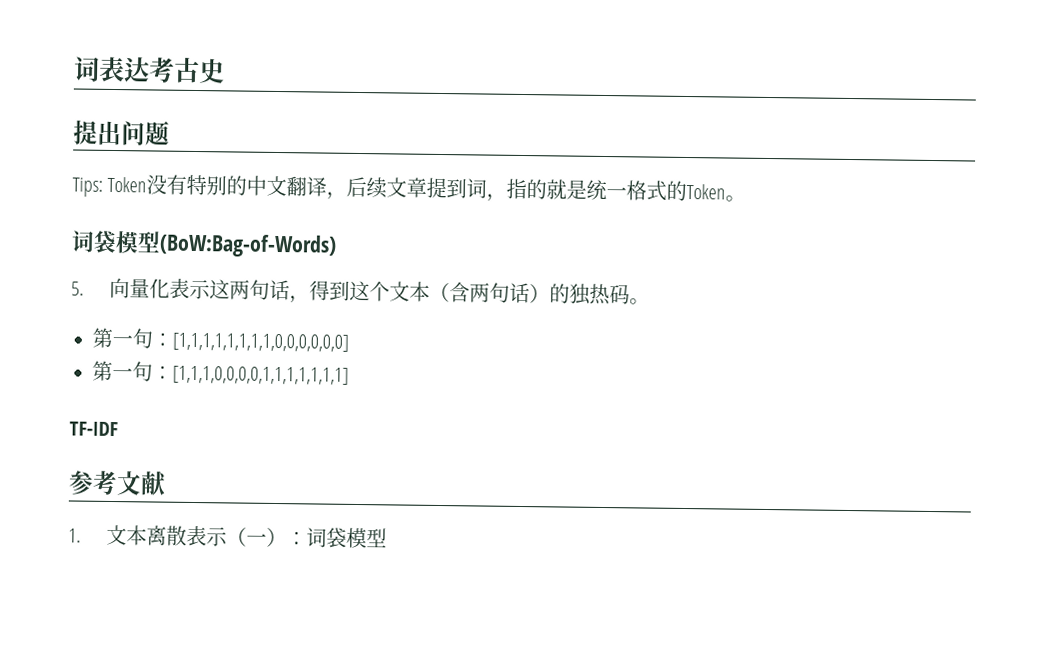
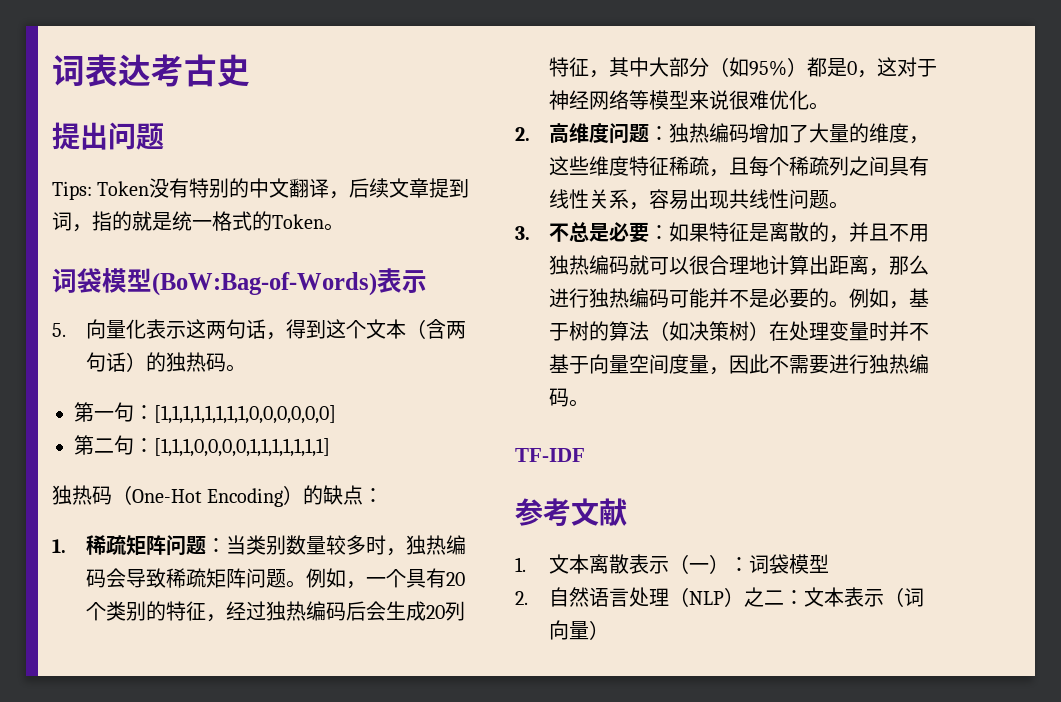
- 词袋模型(BoW:Bag-of-Words)
+ 词袋模型(BoW:Bag-of-Words)表示
- 第一句：[1,1,1,0,0,0,0,1,1,1,1,1,1,1]
+ 第二句：[1,1,1,0,0,0,0,1,1,1,1,1,1,1]
+ 独热码（One-Hot Encoding）的缺点：
+ 1.稀疏矩阵问题：当类别数量较多时，独热编码会导致稀疏矩阵问题。例如，一个具有20个类别的特征，经过独热编码后会生成20列特征，其中大部分（如95%）都是0，这对于神经网络等模型来说很难优化。
+ 2.高维度问题：独热编码增加了大量的维度，这些维度特征稀疏，且每个稀疏列之间具有线性关系，容易出现共线性问题。
+ 3.不总是必要：如果特征是离散的，并且不用独热编码就可以很合理地计算出距离，那么进行独热编码可能并不是必要的。例如，基于树的算法（如决策树）在处理变量时并不基于向量空间度量，因此不需要进行独热编码。
+ 2.自然语言处理（NLP）之二：文本表示（词向量）

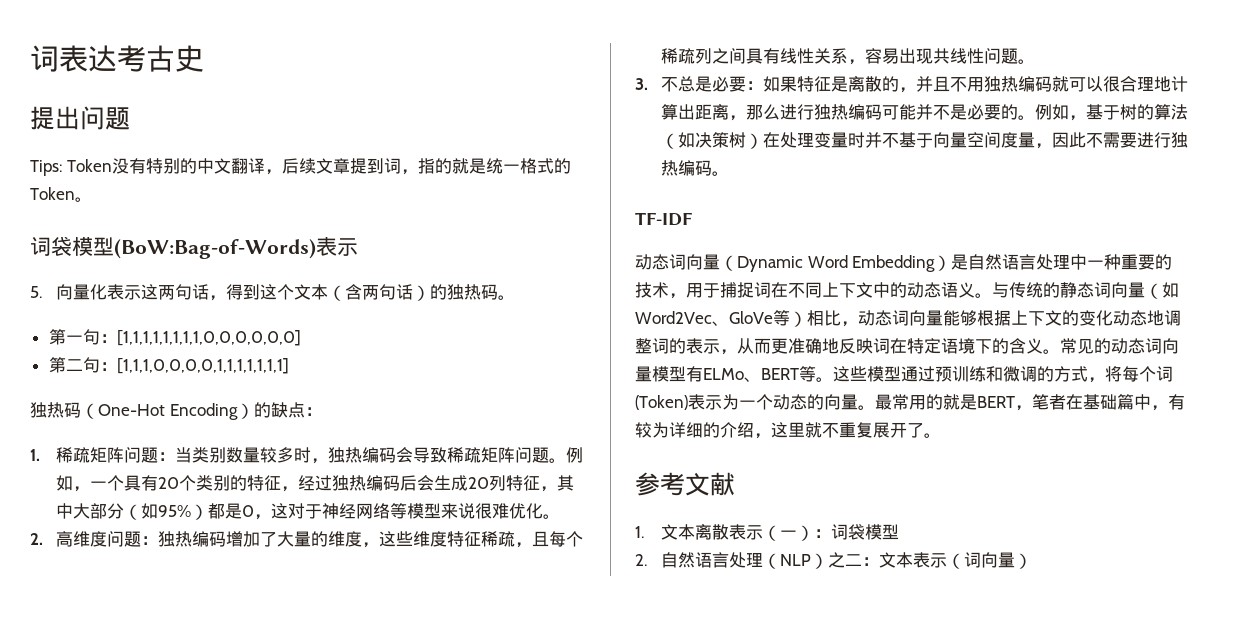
+ 动态词向量（Dynamic Word Embedding）是自然语言处理中一种重要的技术，用于捕捉词在不同上下文中的动态语义。与传统的静态词向量（如Word2Vec、GloVe等）相比，动态词向量能够根据上下文的变化动态地调整词的表示，从而更准确地反映词在特定语境下的含义。常见的动态词向量模型有ELMo、BERT等。这些模型通过预训练和微调的方式，将每个词(Token)表示为一个动态的向量。最常用的就是BERT，笔者在基础篇中，有较为详细的介绍，这里就不重复展开了。

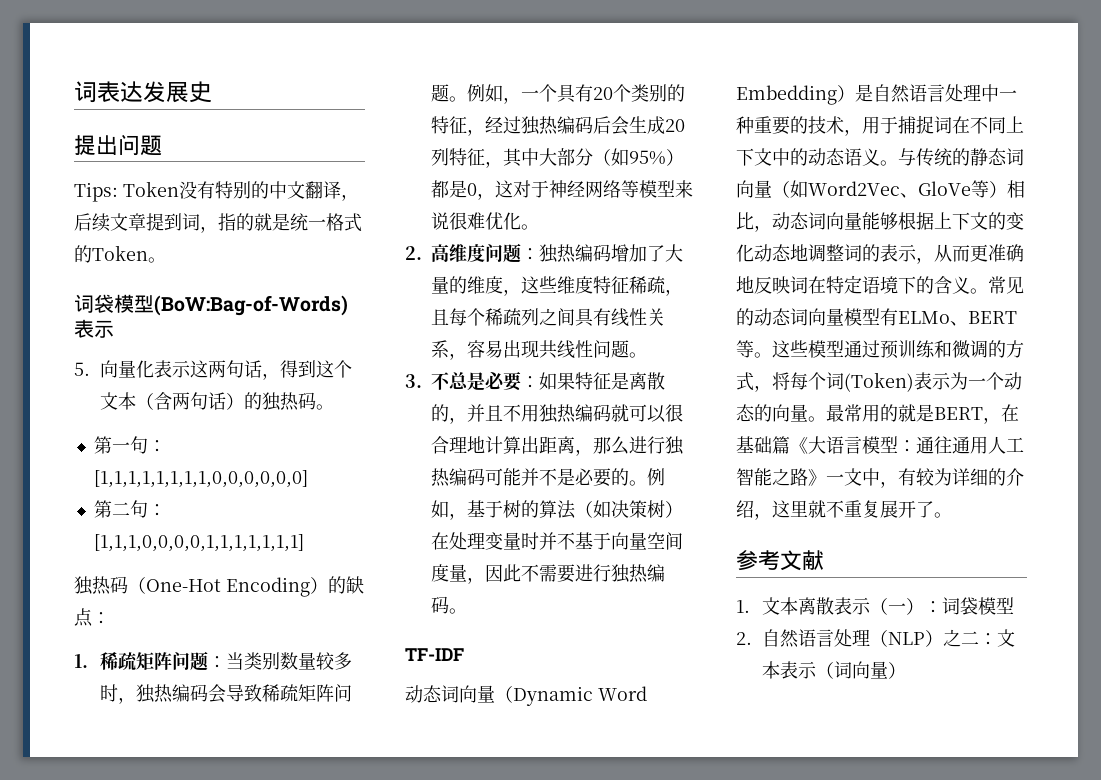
- 词表达考古史
+ 词表达发展史
- 最常用的就是BERT，笔者在基础篇中，有较为详细的介绍，这里就不重复展开了。
+ 最常用的就是BERT，在基础篇《大语言模型：通往通用人工智能之路》一文中，有较为详细的介绍，这里就不重复展开了。

